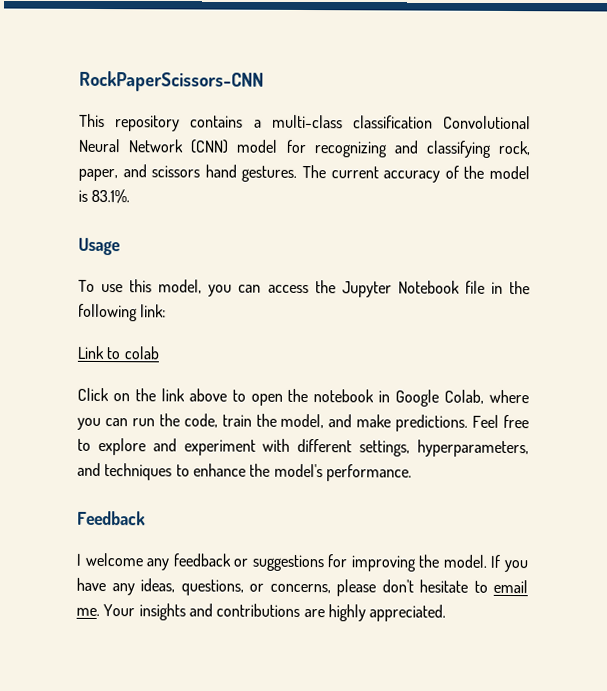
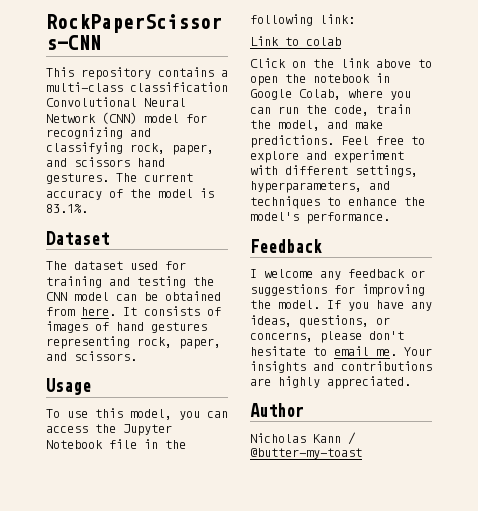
+ Dataset
+ The dataset used for training and testing the CNN model can be obtained from here. It consists of images of hand gestures representing rock, paper, and scissors.
+ Author
+ Nicholas Kann / @butter-my-toast

